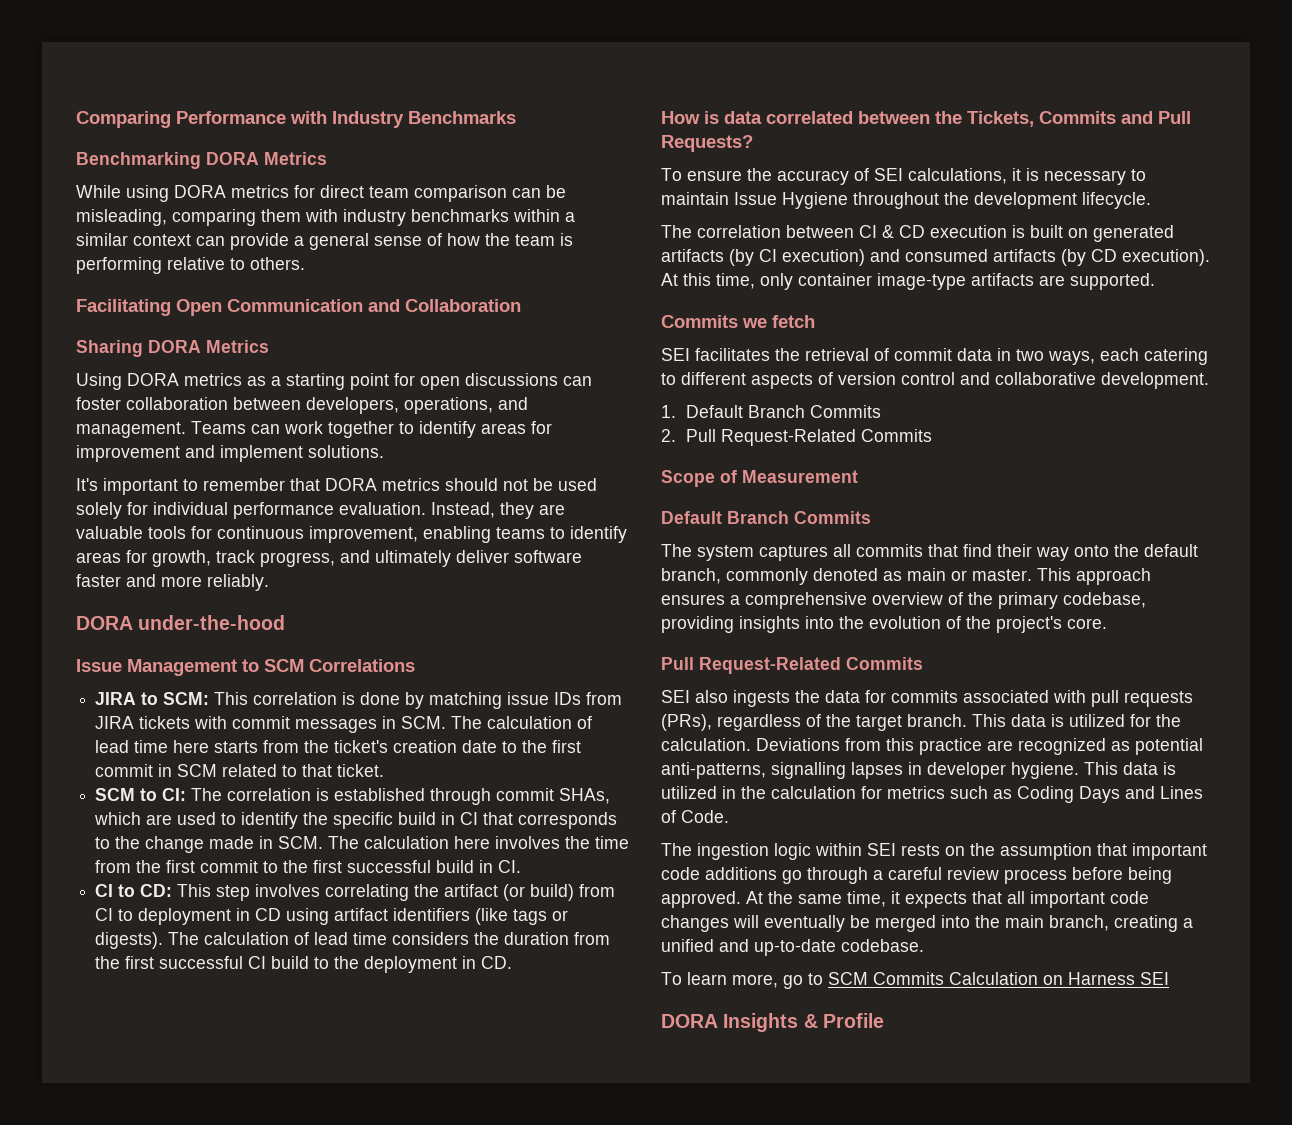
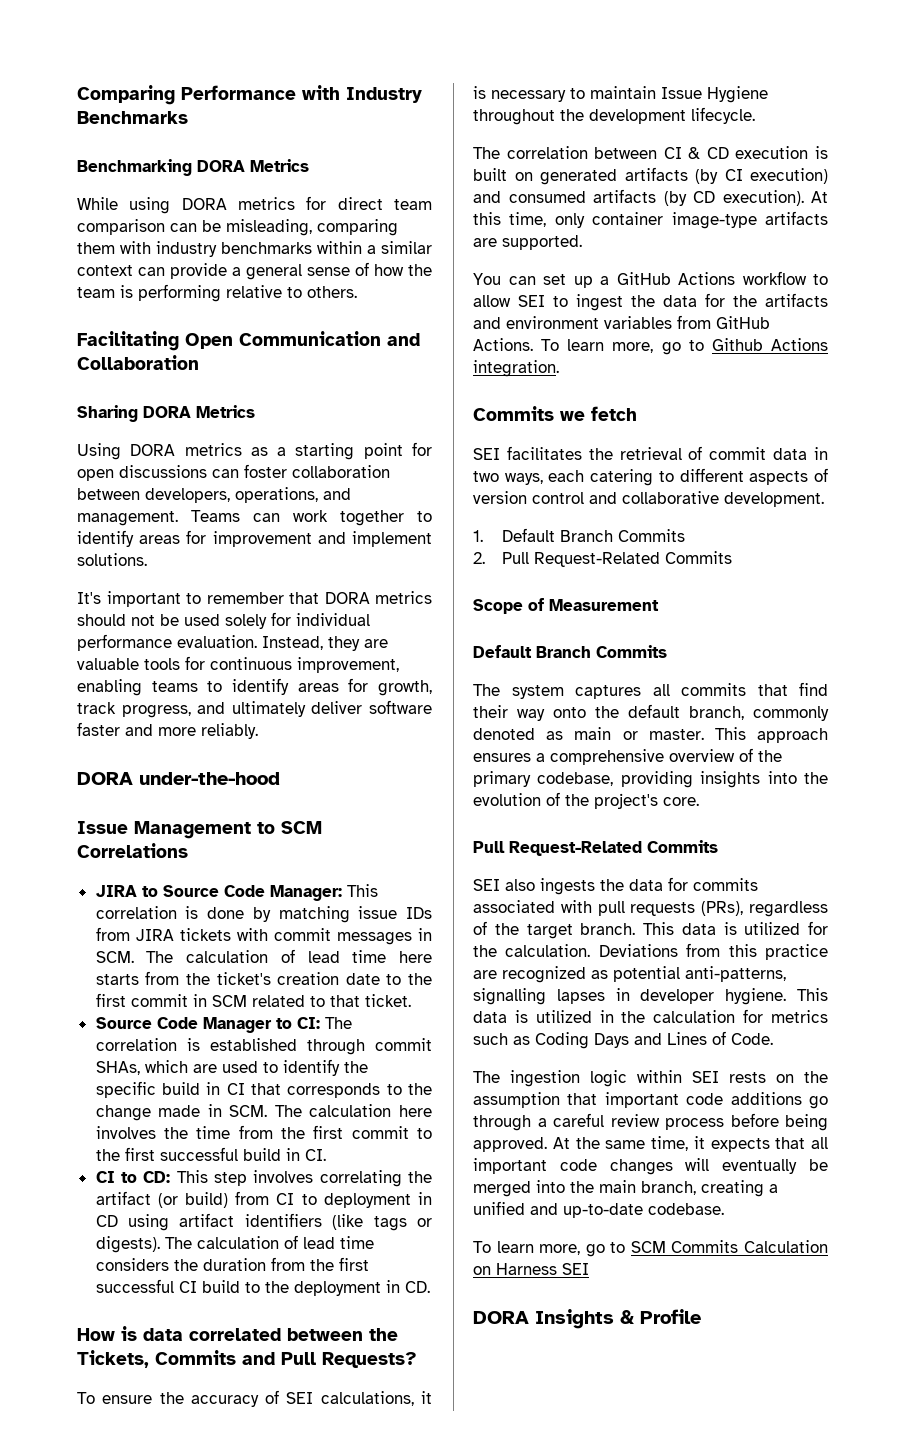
- JIRA to SCM: This correlation is done by matching issue IDs from JIRA tickets with commit messages in SCM. The calculation of lead time here starts from the ticket's creation date to the first commit in SCM related to that ticket.
+ JIRA to Source Code Manager: This correlation is done by matching issue IDs from JIRA tickets with commit messages in SCM. The calculation of lead time here starts from the ticket's creation date to the first commit in SCM related to that ticket.
- SCM to CI: The correlation is established through commit SHAs, which are used to identify the specific build in CI that corresponds to the change made in SCM. The calculation here involves the time from the first commit to the first successful build in CI.
+ Source Code Manager to CI: The correlation is established through commit SHAs, which are used to identify the specific build in CI that corresponds to the change made in SCM. The calculation here involves the time from the first commit to the first successful build in CI.
+ You can set up a GitHub Actions workflow to allow SEI to ingest the data for the artifacts and environment variables from GitHub Actions. To learn more, go to Github Actions integration.

